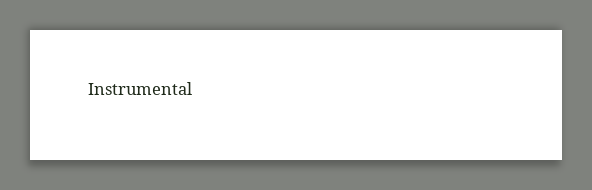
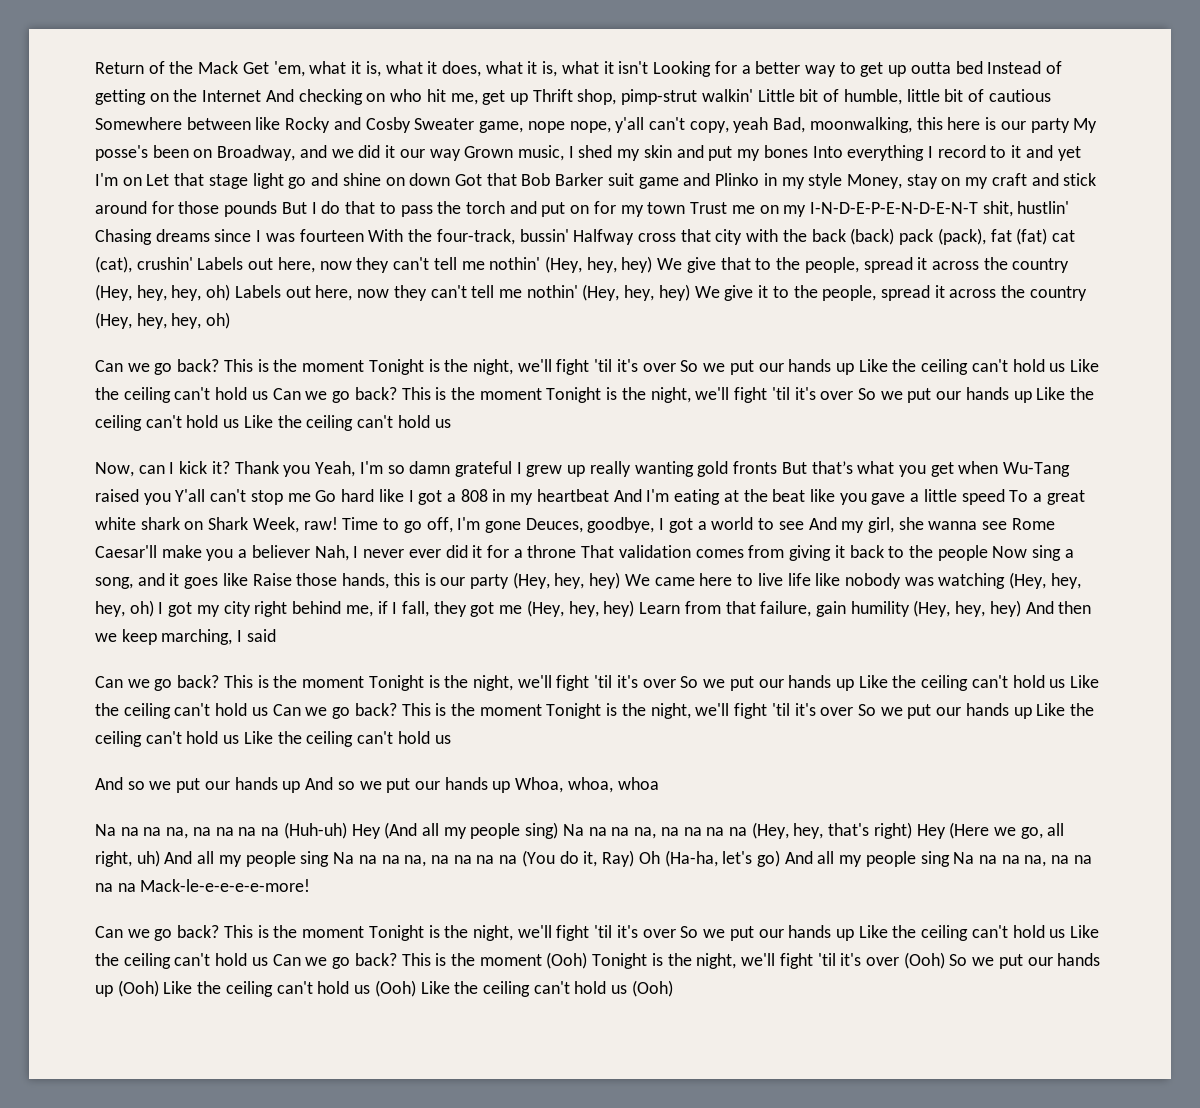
- Instrumental
+ Return of the Mack Get 'em, what it is, what it does, what it is, what it isn't Looking for a better way to get up outta bed Instead of getting on the Internet And checking on who hit me, get up Thrift shop, pimp-strut walkin' Little bit of humble, little bit of cautious Somewhere between like Rocky and Cosby Sweater game, nope nope, y'all can't copy, yeah Bad, moonwalking, this here is our party My posse's been on Broadway, and we did it our way Grown music, I shed my skin and put my bones Into everything I record to it and yet I'm on Let that stage light go and shine on down Got that Bob Barker suit game and Plinko in my style Money, stay on my craft and stick around for those pounds But I do that to pass the torch and put on for my town Trust me on my I-N-D-E-P-E-N-D-E-N-T shit, hustlin' Chasing dreams since I was fourteen With the four-track, bussin' Halfway cross that city with the back (back) pack (pack), fat (fat) cat (cat), crushin' Labels out here, now they can't tell me nothin' (Hey, hey, hey) We give that to the people, spread it across the country (Hey, hey, hey, oh) Labels out here, now they can't tell me nothin' (Hey, hey, hey) We give it to the people, spread it across the country (Hey, hey, hey, oh)
+ Can we go back? This is the moment Tonight is the night, we'll fight 'til it's over So we put our hands up Like the ceiling can't hold us Like the ceiling can't hold us Can we go back? This is the moment Tonight is the night, we'll fight 'til it's over So we put our hands up Like the ceiling can't hold us Like the ceiling can't hold us
+ Now, can I kick it? Thank you Yeah, I'm so damn grateful I grew up really wanting gold fronts But that’s what you get when Wu-Tang raised you Y'all can't stop me Go hard like I got a 808 in my heartbeat And I'm eating at the beat like you gave a little speed To a great white shark on Shark Week, raw! Time to go off, I'm gone Deuces, goodbye, I got a world to see And my girl, she wanna see Rome Caesar'll make you a believer Nah, I never ever did it for a throne That validation comes from giving it back to the people Now sing a song, and it goes like Raise those hands, this is our party (Hey, hey, hey) We came here to live life like nobody was watching (Hey, hey, hey, oh) I got my city right behind me, if I fall, they got me (Hey, hey, hey) Learn from that failure, gain humility (Hey, hey, hey) And then we keep marching, I said
+ Can we go back? This is the moment Tonight is the night, we'll fight 'til it's over So we put our hands up Like the ceiling can't hold us Like the ceiling can't hold us Can we go back? This is the moment Tonight is the night, we'll fight 'til it's over So we put our hands up Like the ceiling can't hold us Like the ceiling can't hold us
+ And so we put our hands up And so we put our hands up Whoa, whoa, whoa
+ Na na na na, na na na na (Huh-uh) Hey (And all my people sing) Na na na na, na na na na (Hey, hey, that's right) Hey (Here we go, all right, uh) And all my people sing Na na na na, na na na na (You do it, Ray) Oh (Ha-ha, let's go) And all my people sing Na na na na, na na na na Mack-le-e-e-e-e-more!
+ Can we go back? This is the moment Tonight is the night, we'll fight 'til it's over So we put our hands up Like the ceiling can't hold us Like the ceiling can't hold us Can we go back? This is the moment (Ooh) Tonight is the night, we'll fight 'til it's over (Ooh) So we put our hands up (Ooh) Like the ceiling can't hold us (Ooh) Like the ceiling can't hold us (Ooh)

